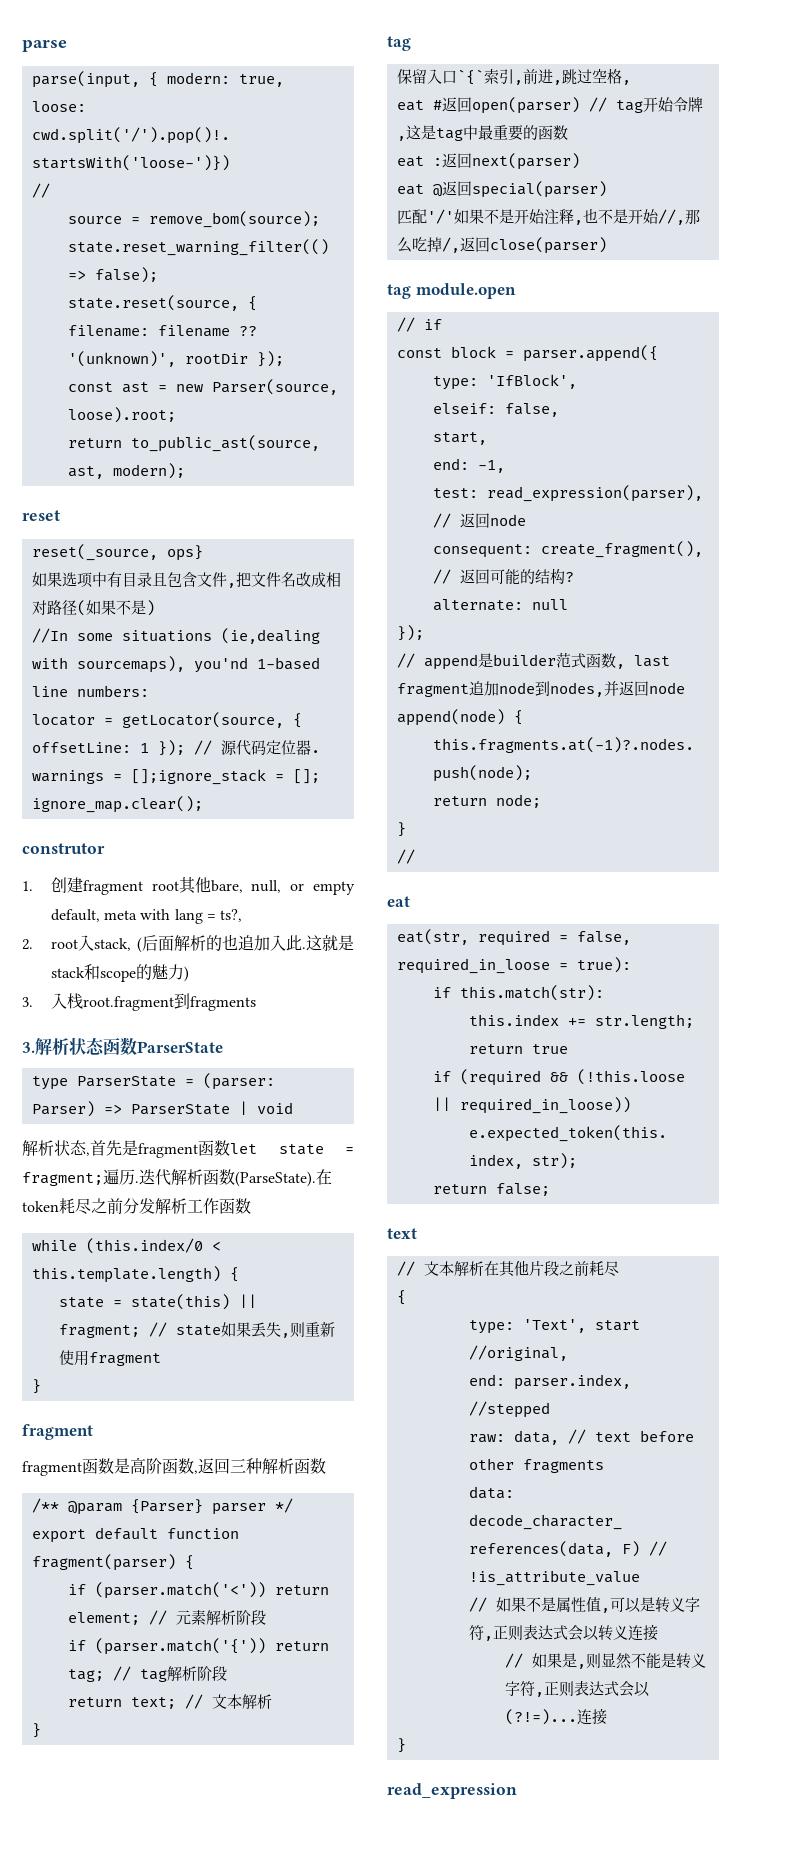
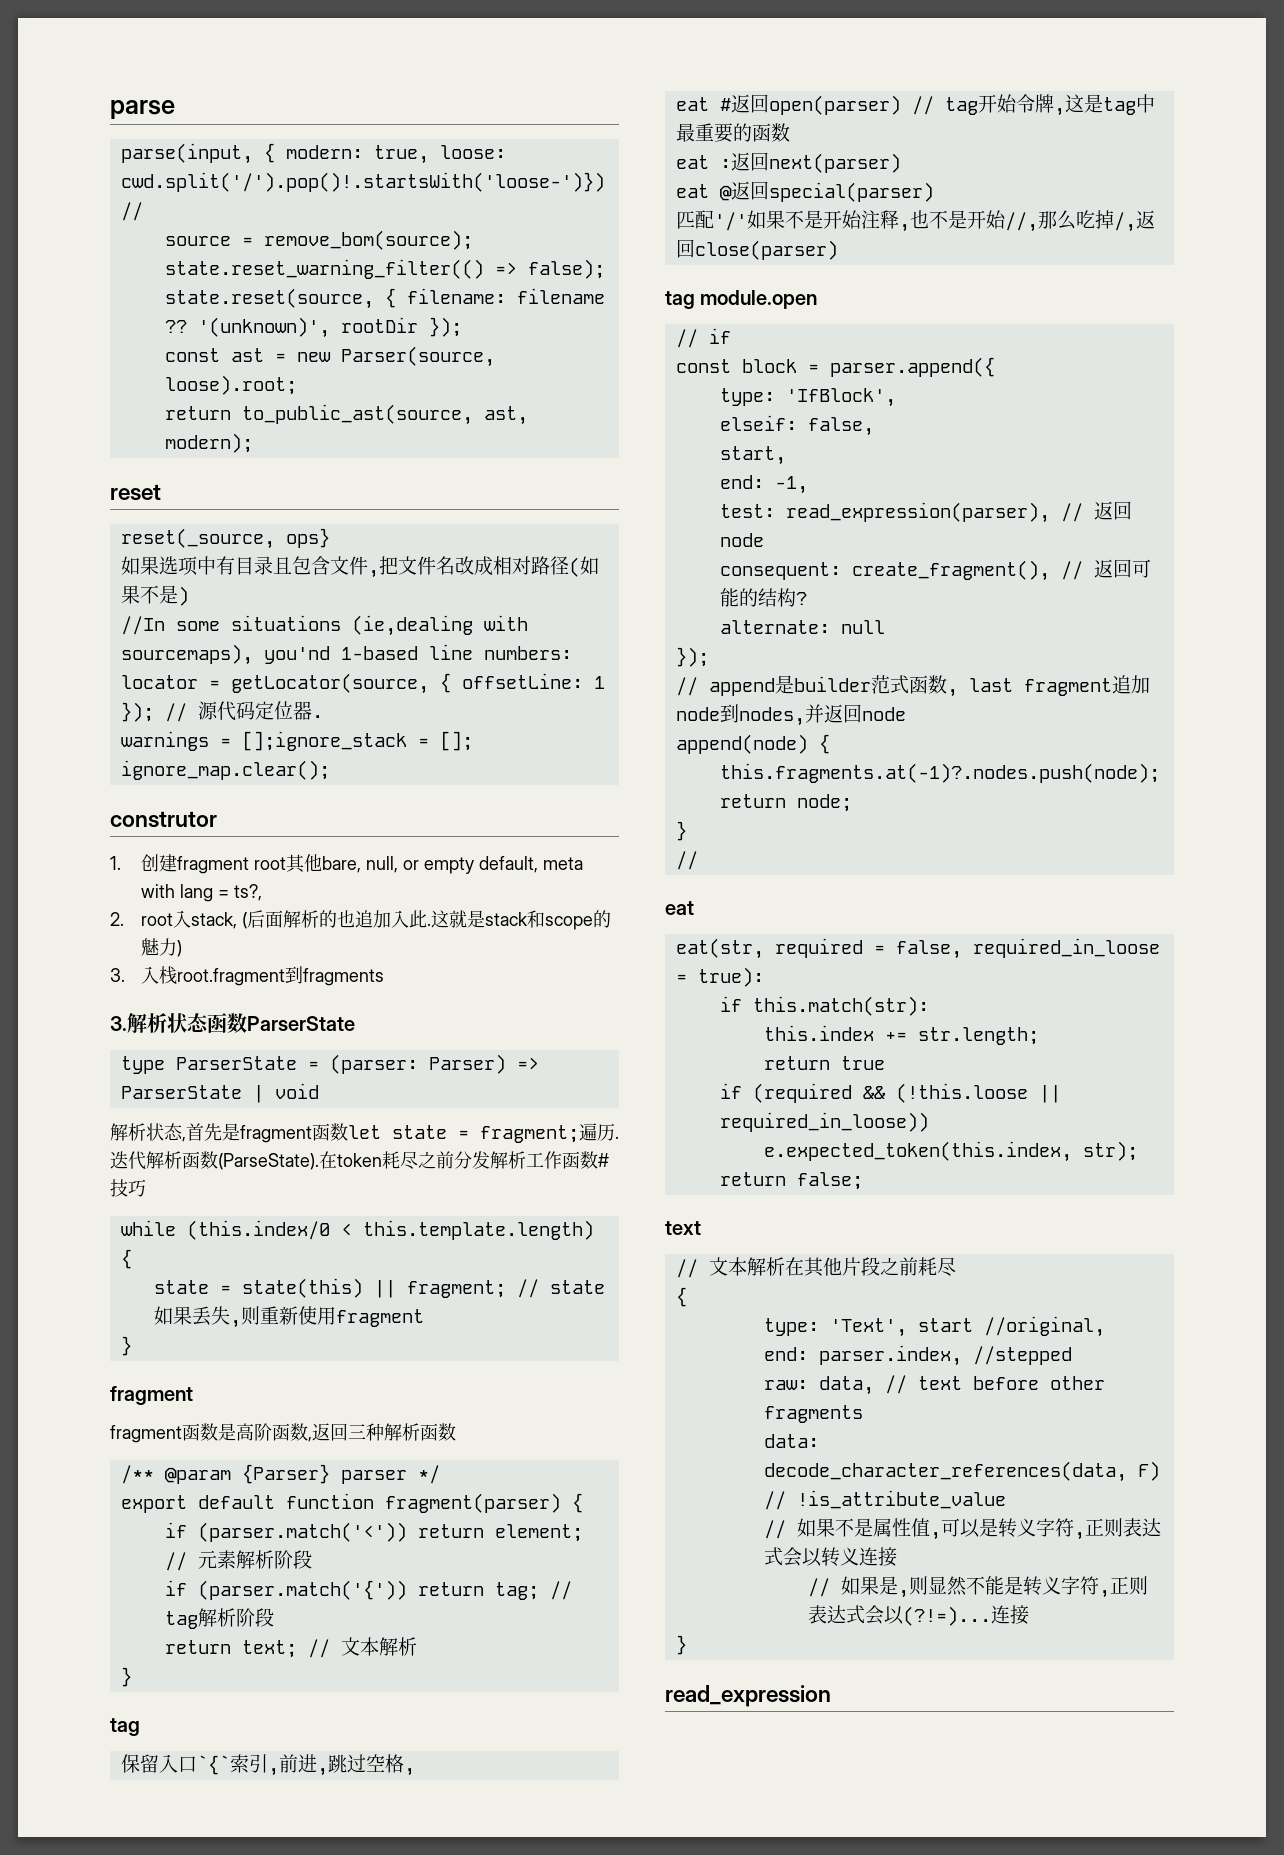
- 在token耗尽之前分发解析工作函数
+ 在token耗尽之前分发解析工作函数#技巧

